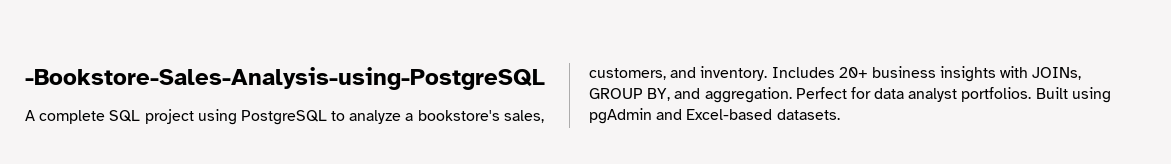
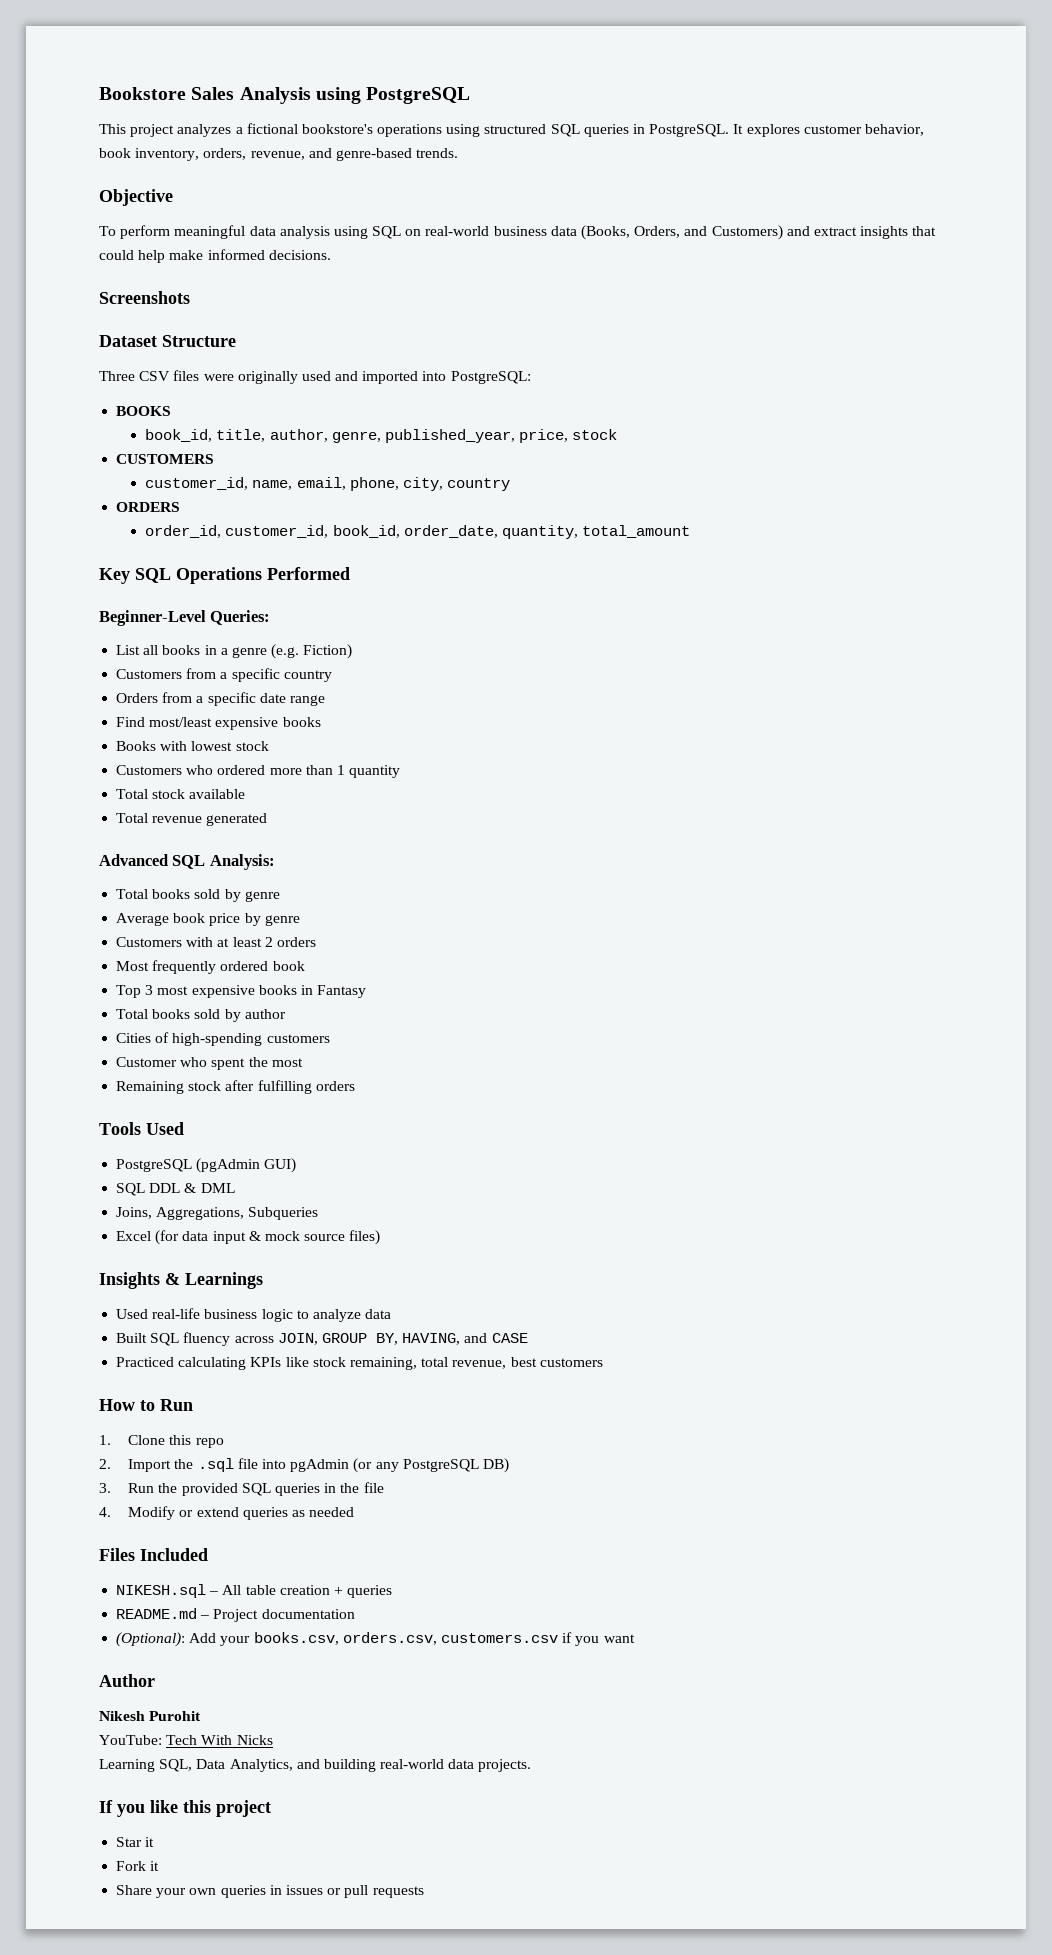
- -Bookstore-Sales-Analysis-using-PostgreSQL
- A complete SQL project using PostgreSQL to analyze a bookstore's sales, customers, and inventory. Includes 20+ business insights with JOINs, GROUP BY, and aggregation. Perfect for data analyst portfolios. Built using pgAdmin and Excel-based datasets.
+ Bookstore Sales Analysis using PostgreSQL
+ This project analyzes a fictional bookstore's operations using structured SQL queries in PostgreSQL. It explores customer behavior, book inventory, orders, revenue, and genre-based trends.
+ Objective
+ To perform meaningful data analysis using SQL on real-world business data (Books, Orders, and Customers) and extract insights that could help make informed decisions.
+ Screenshots
+ Dataset Structure
+ Three CSV files were originally used and imported into PostgreSQL:
+ BOOKS
+ book_id, title, author, genre, published_year, price, stock
+ CUSTOMERS
+ customer_id, name, email, phone, city, country
+ ORDERS
+ order_id, customer_id, book_id, order_date, quantity, total_amount
+ Key SQL Operations Performed
+ Beginner-Level Queries:
+ List all books in a genre (e.g. Fiction)
+ Customers from a specific country
+ Orders from a specific date range
+ Find most/least expensive books
+ Books with lowest stock
+ Customers who ordered more than 1 quantity
+ Total stock available
+ Total revenue generated
+ Advanced SQL Analysis:
+ Total books sold by genre
+ Average book price by genre
+ Customers with at least 2 orders
+ Most frequently ordered book
+ Top 3 most expensive books in Fantasy
+ Total books sold by author
+ Cities of high-spending customers
+ Customer who spent the most
+ Remaining stock after fulfilling orders
+ Tools Used
+ PostgreSQL (pgAdmin GUI)
+ SQL DDL & DML
+ Joins, Aggregations, Subqueries
+ Excel (for data input & mock source files)
+ Insights & Learnings
+ Used real-life business logic to analyze data
+ Built SQL fluency across JOIN, GROUP BY, HAVING, and CASE
+ Practiced calculating KPIs like stock remaining, total revenue, best customers
+ How to Run
+ 1. Clone this repo
+ 2. Import the .sql file into pgAdmin (or any PostgreSQL DB)
+ 3. Run the provided SQL queries in the file
+ 4. Modify or extend queries as needed
+ Files Included
+ NIKESH.sql – All table creation + queries
+ README.md – Project documentation
+ (Optional): Add your books.csv, orders.csv, customers.csv if you want
+ Author
+ Nikesh Purohit
+ YouTube: Tech With Nicks
+ Learning SQL, Data Analytics, and building real-world data projects.
+ If you like this project
+ Star it
+ Fork it
+ Share your own queries in issues or pull requests

